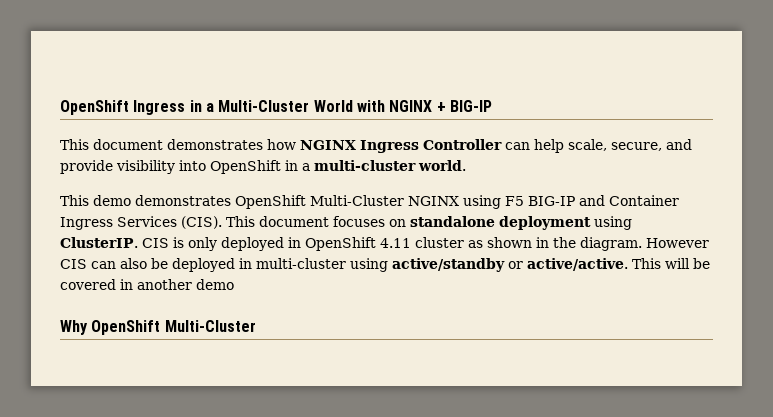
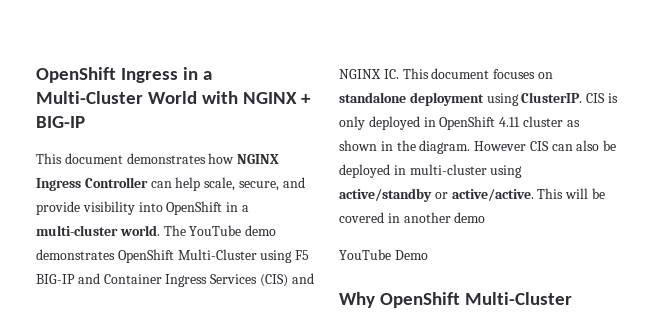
- This document demonstrates how NGINX Ingress Controller can help scale, secure, and provide visibility into OpenShift in a multi-cluster world.
- This demo demonstrates OpenShift Multi-Cluster NGINX using F5 BIG-IP and Container Ingress Services (CIS). This document focuses on standalone deployment using ClusterIP.
+ This document demonstrates how NGINX Ingress Controller can help scale, secure, and provide visibility into OpenShift in a multi-cluster world. The YouTube demo demonstrates OpenShift Multi-Cluster using F5 BIG-IP and Container Ingress Services (CIS) and NGINX IC. This document focuses on standalone deployment using ClusterIP.
+ YouTube Demo

